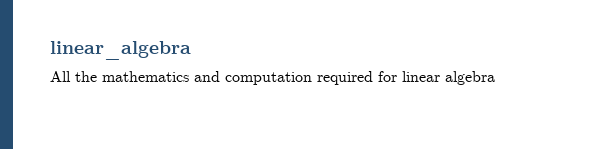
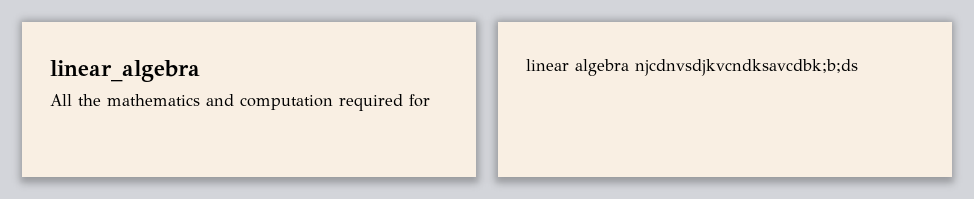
- All the mathematics and computation required for linear algebra
+ All the mathematics and computation required for linear algebra njcdnvsdjkvcndksavcdbk;b;ds

